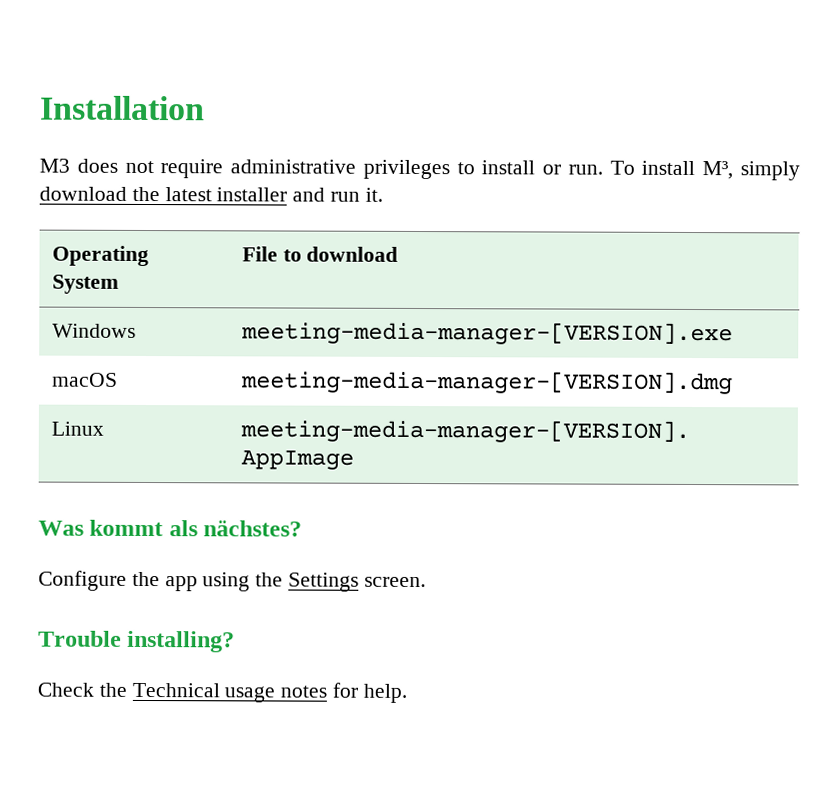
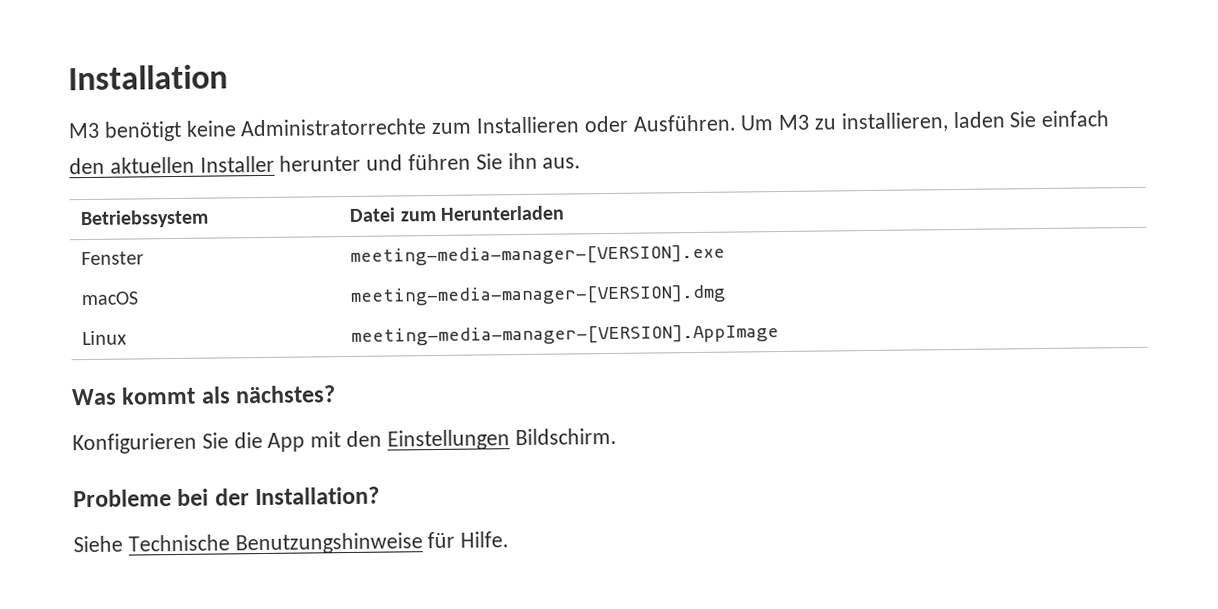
- M3 does not require administrative privileges to install or run. To install M³, simply download the latest installer and run it.
- Operating System | File to download
- Windows | meeting-media-manager-[VERSION].exe
+ M3 benötigt keine Administratorrechte zum Installieren oder Ausführen. Um M3 zu installieren, laden Sie einfach den aktuellen Installer herunter und führen Sie ihn aus.
+ Betriebssystem | Datei zum Herunterladen
+ Fenster | meeting-media-manager-[VERSION].exe
- Configure the app using the Settings screen.
- Trouble installing?
- Check the Technical usage notes for help.
+ Konfigurieren Sie die App mit den Einstellungen Bildschirm.
+ Probleme bei der Installation?
+ Siehe Technische Benutzungshinweise für Hilfe.

